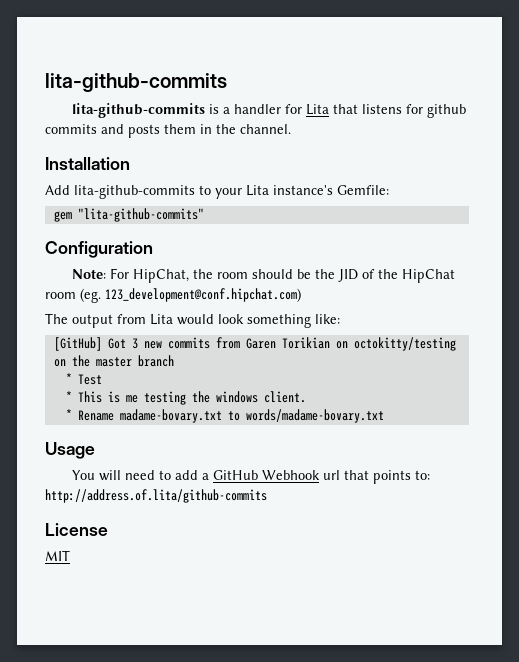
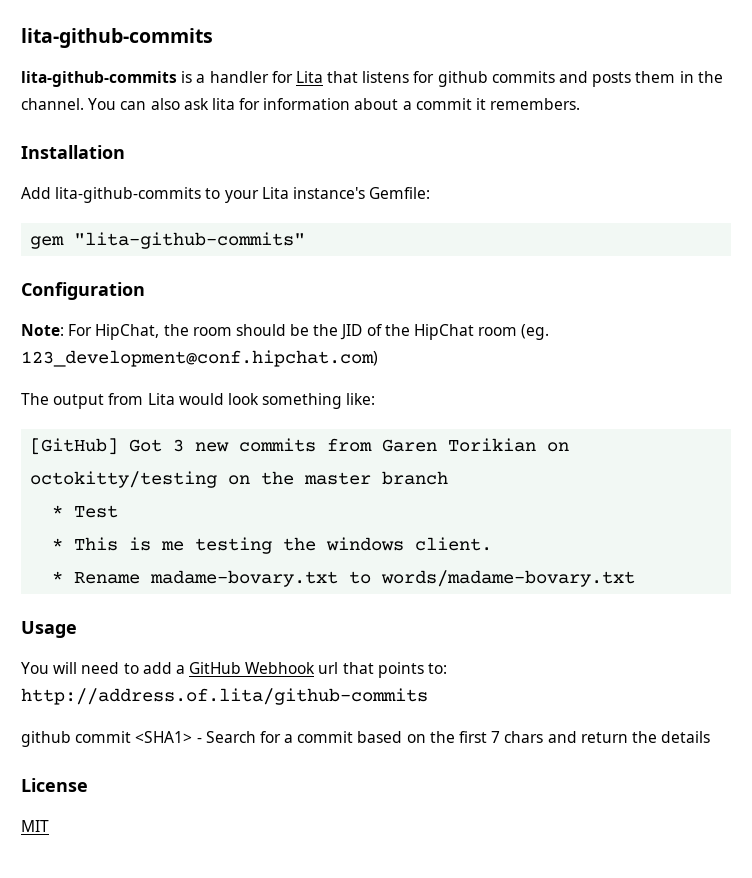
+ You can also ask lita for information about a commit it remembers.
+ github commit <SHA1> - Search for a commit based on the first 7 chars and return the details

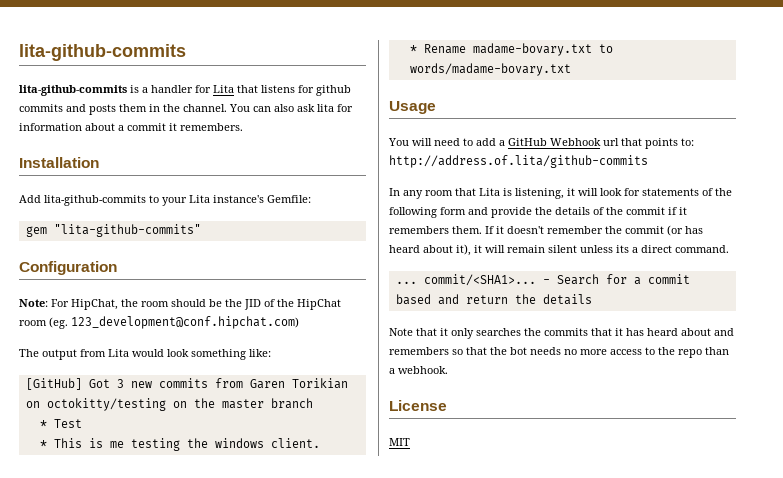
- github commit <SHA1> - Search for a commit based on the first 7 chars and return the details
+ In any room that Lita is listening, it will look for statements of the following form and provide the details of the commit if it remembers them. If it doesn't remember the commit (or has heard about it), it will remain silent unless its a direct command.
+ ... commit/<SHA1>... - Search for a commit based and return the details
+ Note that it only searches the commits that it has heard about and remembers so that the bot needs no more access to the repo than a webhook.

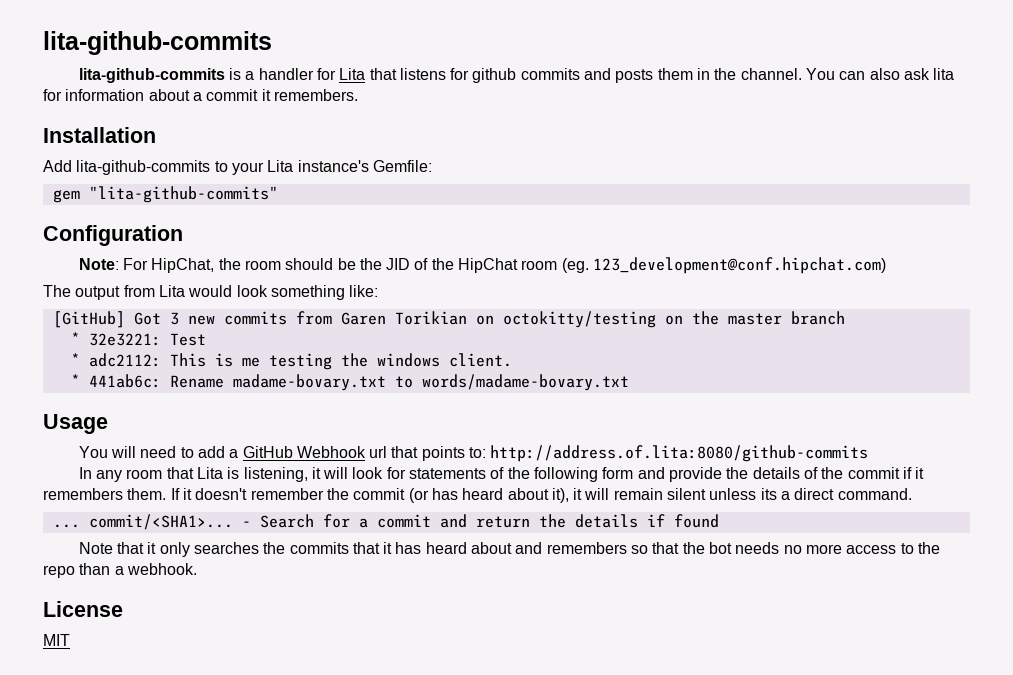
- * Test
+ * 32e3221: Test
- * This is me testing the windows client.
+ * adc2112: This is me testing the windows client.
- * Rename madame-bovary.txt to words/madame-bovary.txt
+ * 441ab6c: Rename madame-bovary.txt to words/madame-bovary.txt
- You will need to add a GitHub Webhook url that points to: http://address.of.lita/github-commits
+ You will need to add a GitHub Webhook url that points to: http://address.of.lita:8080/github-commits
- - Search for a commit based and return the details
+ - Search for a commit and return the details if found

